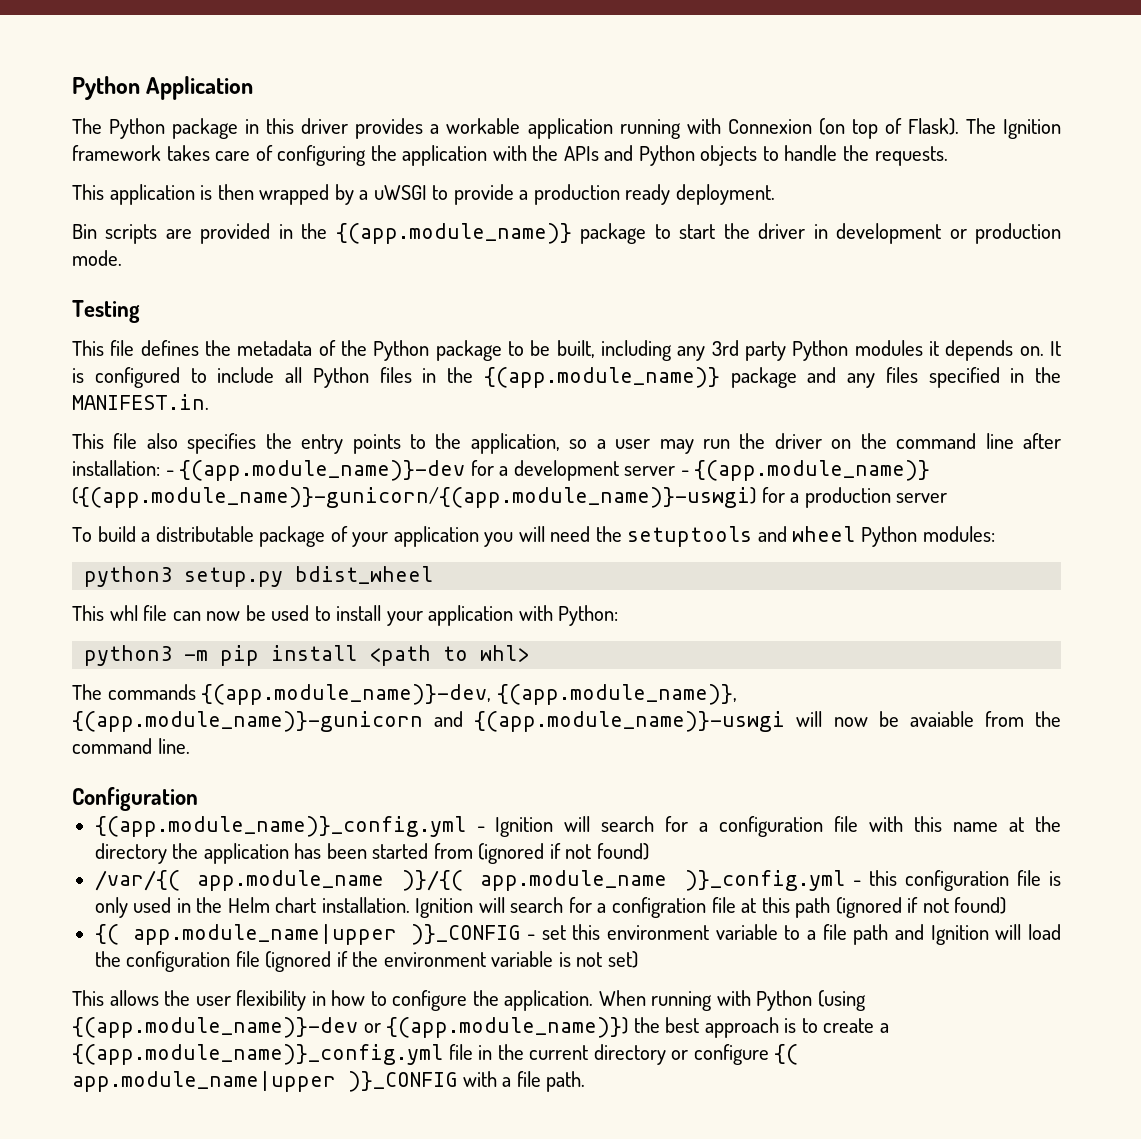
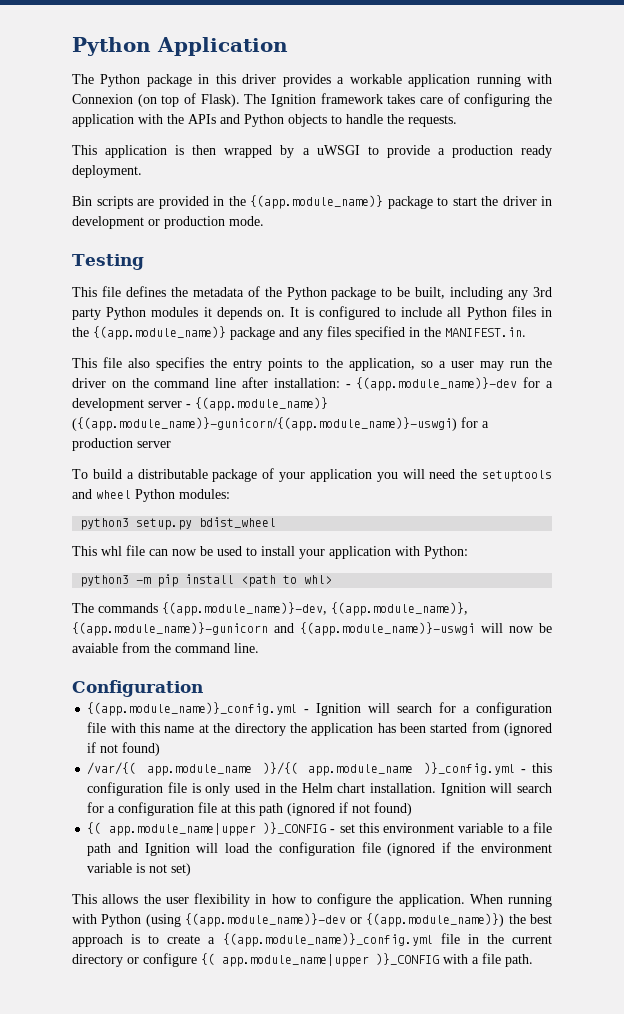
- Ignition will search for a configration file at this path (ignored if not found)
+ Ignition will search for a configuration file at this path (ignored if not found)

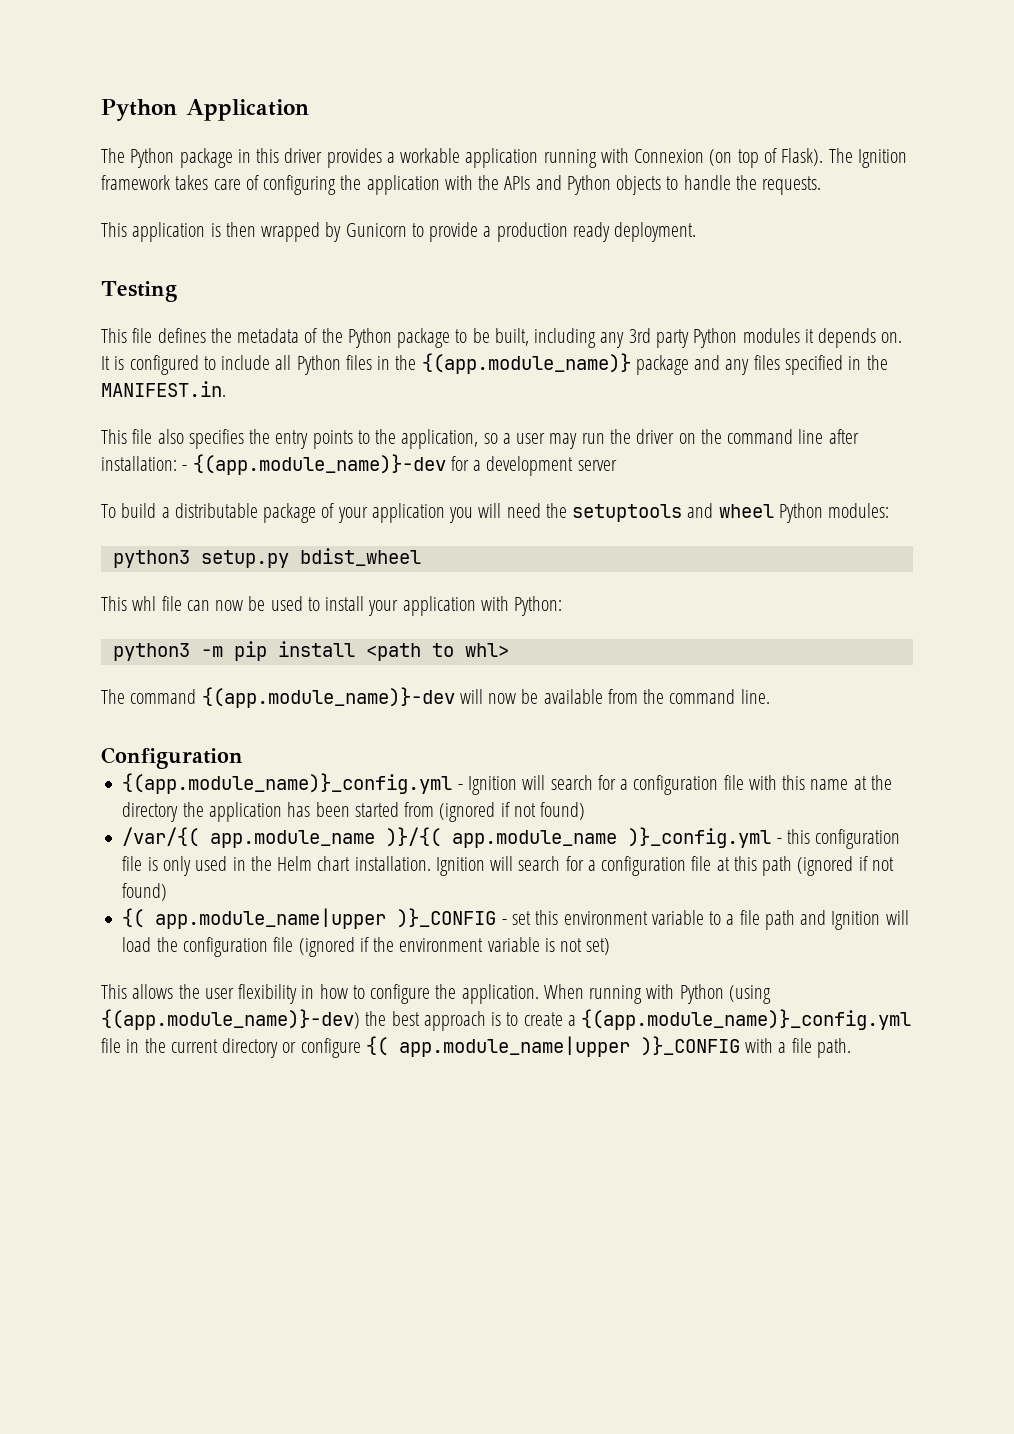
- This application is then wrapped by a uWSGI to provide a production ready deployment.
+ This application is then wrapped by Gunicorn to provide a production ready deployment.
- Bin scripts are provided in the {(app.module_name)} package to start the driver in development or production mode.
- This file also specifies the entry points to the application, so a user may run the driver on the command line after installation: - {(app.module_name)}-dev for a development server - {(app.module_name)} ({(app.module_name)}-gunicorn/{(app.module_name)}-uswgi) for a production server
+ This file also specifies the entry points to the application, so a user may run the driver on the command line after installation: - {(app.module_name)}-dev for a development server
- The commands {(app.module_name)}-dev, {(app.module_name)}, {(app.module_name)}-gunicorn and {(app.module_name)}-uswgi will now be avaiable from the command line.
+ The command {(app.module_name)}-dev will now be available from the command line.
- When running with Python (using {(app.module_name)}-dev or {(app.module_name)}) the best approach is to create a {(app.module_name)}_config.yml file in the current directory or configure {( app.module_name|upper )}_CONFIG with a file path.
+ When running with Python (using {(app.module_name)}-dev) the best approach is to create a {(app.module_name)}_config.yml file in the current directory or configure {( app.module_name|upper )}_CONFIG with a file path.

